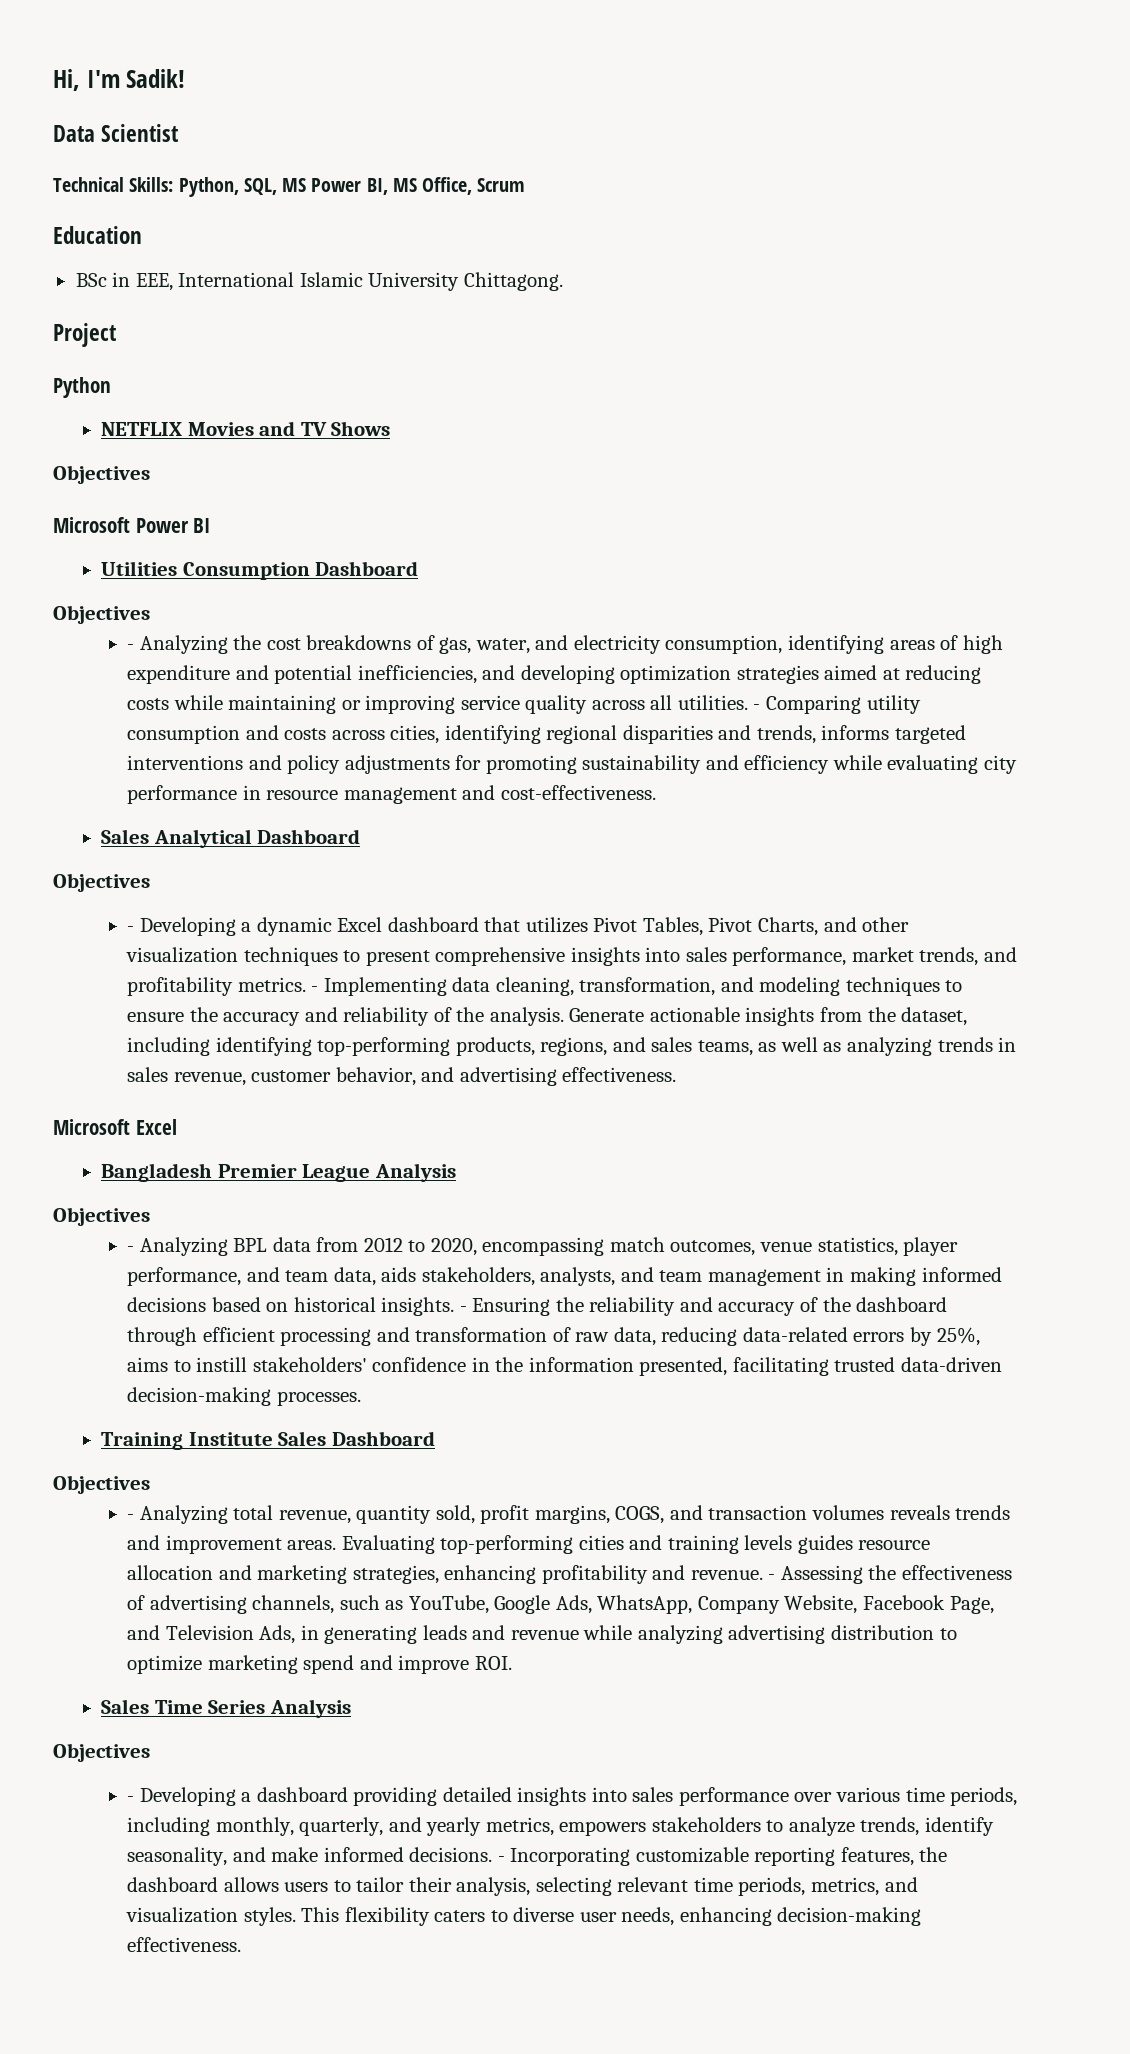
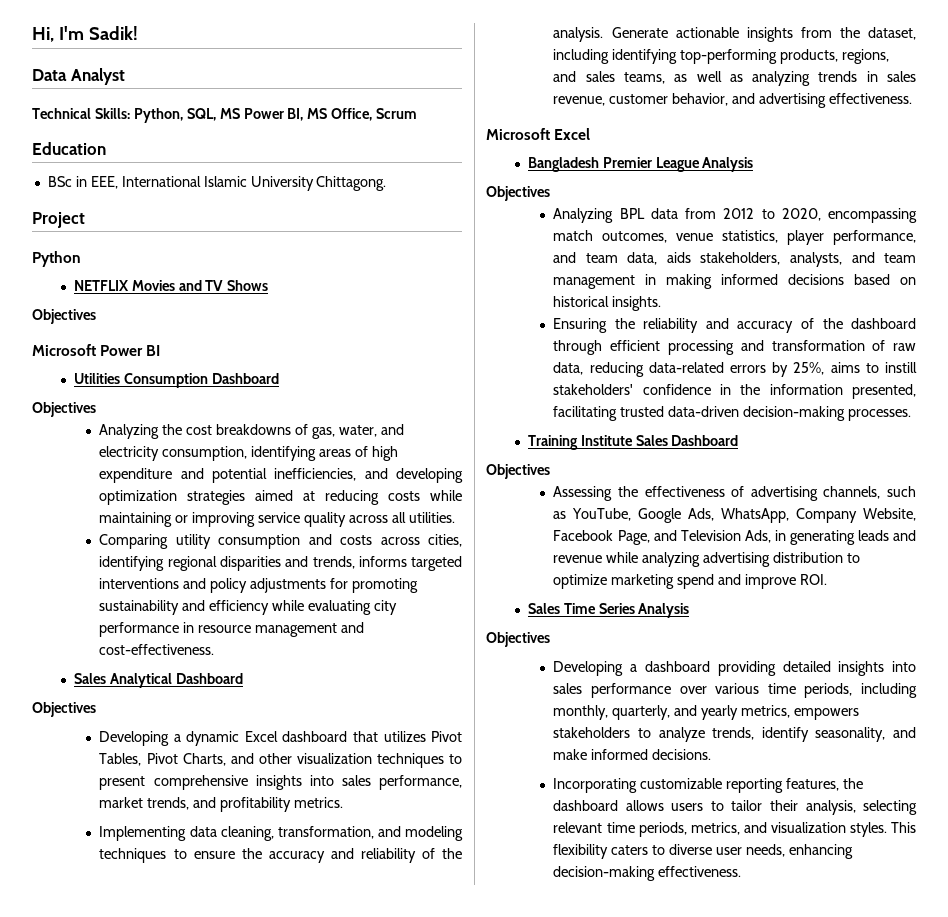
- Data Scientist
+ Data Analyst
- - Analyzing the cost breakdowns of gas, water, and electricity consumption, identifying areas of high expenditure and potential inefficiencies, and developing optimization strategies aimed at reducing costs while maintaining or improving service quality across all utilities. - Comparing utility consumption and costs across cities, identifying regional disparities and trends, informs targeted interventions and policy adjustments for promoting sustainability and efficiency while evaluating city performance in resource management and cost-effectiveness.
+ Analyzing the cost breakdowns of gas, water, and electricity consumption, identifying areas of high expenditure and potential inefficiencies, and developing optimization strategies aimed at reducing costs while maintaining or improving service quality across all utilities.
+ Comparing utility consumption and costs across cities, identifying regional disparities and trends, informs targeted interventions and policy adjustments for promoting sustainability and efficiency while evaluating city performance in resource management and cost-effectiveness.
- - Developing a dynamic Excel dashboard that utilizes Pivot Tables, Pivot Charts, and other visualization techniques to present comprehensive insights into sales performance, market trends, and profitability metrics. - Implementing data cleaning, transformation, and modeling techniques to ensure the accuracy and reliability of the analysis.
+ Developing a dynamic Excel dashboard that utilizes Pivot Tables, Pivot Charts, and other visualization techniques to present comprehensive insights into sales performance, market trends, and profitability metrics.
+ Implementing data cleaning, transformation, and modeling techniques to ensure the accuracy and reliability of the analysis.
- - Analyzing BPL data from 2012 to 2020, encompassing match outcomes, venue statistics, player performance, and team data, aids stakeholders, analysts, and team management in making informed decisions based on historical insights. - Ensuring the reliability and accuracy of the dashboard through efficient processing and transformation of raw data, reducing data-related errors by 25%, aims to instill stakeholders' confidence in the information presented, facilitating trusted data-driven decision-making processes.
+ Analyzing BPL data from 2012 to 2020, encompassing match outcomes, venue statistics, player performance, and team data, aids stakeholders, analysts, and team management in making informed decisions based on historical insights.
+ Ensuring the reliability and accuracy of the dashboard through efficient processing and transformation of raw data, reducing data-related errors by 25%, aims to instill stakeholders' confidence in the information presented, facilitating trusted data-driven decision-making processes.
- - Analyzing total revenue, quantity sold, profit margins, COGS, and transaction volumes reveals trends and improvement areas. Evaluating top-performing cities and training levels guides resource allocation and marketing strategies, enhancing profitability and revenue. - Assessing the effectiveness of advertising channels, such as YouTube, Google Ads, WhatsApp, Company Website, Facebook Page, and Television Ads, in generating leads and revenue while analyzing advertising distribution to optimize marketing spend and improve ROI.
+ Assessing the effectiveness of advertising channels, such as YouTube, Google Ads, WhatsApp, Company Website, Facebook Page, and Television Ads, in generating leads and revenue while analyzing advertising distribution to optimize marketing spend and improve ROI.
- - Developing a dashboard providing detailed insights into sales performance over various time periods, including monthly, quarterly, and yearly metrics, empowers stakeholders to analyze trends, identify seasonality, and make informed decisions. - Incorporating customizable reporting features, the dashboard allows users to tailor their analysis, selecting relevant time periods, metrics, and visualization styles.
+ Developing a dashboard providing detailed insights into sales performance over various time periods, including monthly, quarterly, and yearly metrics, empowers stakeholders to analyze trends, identify seasonality, and make informed decisions.
+ Incorporating customizable reporting features, the dashboard allows users to tailor their analysis, selecting relevant time periods, metrics, and visualization styles.

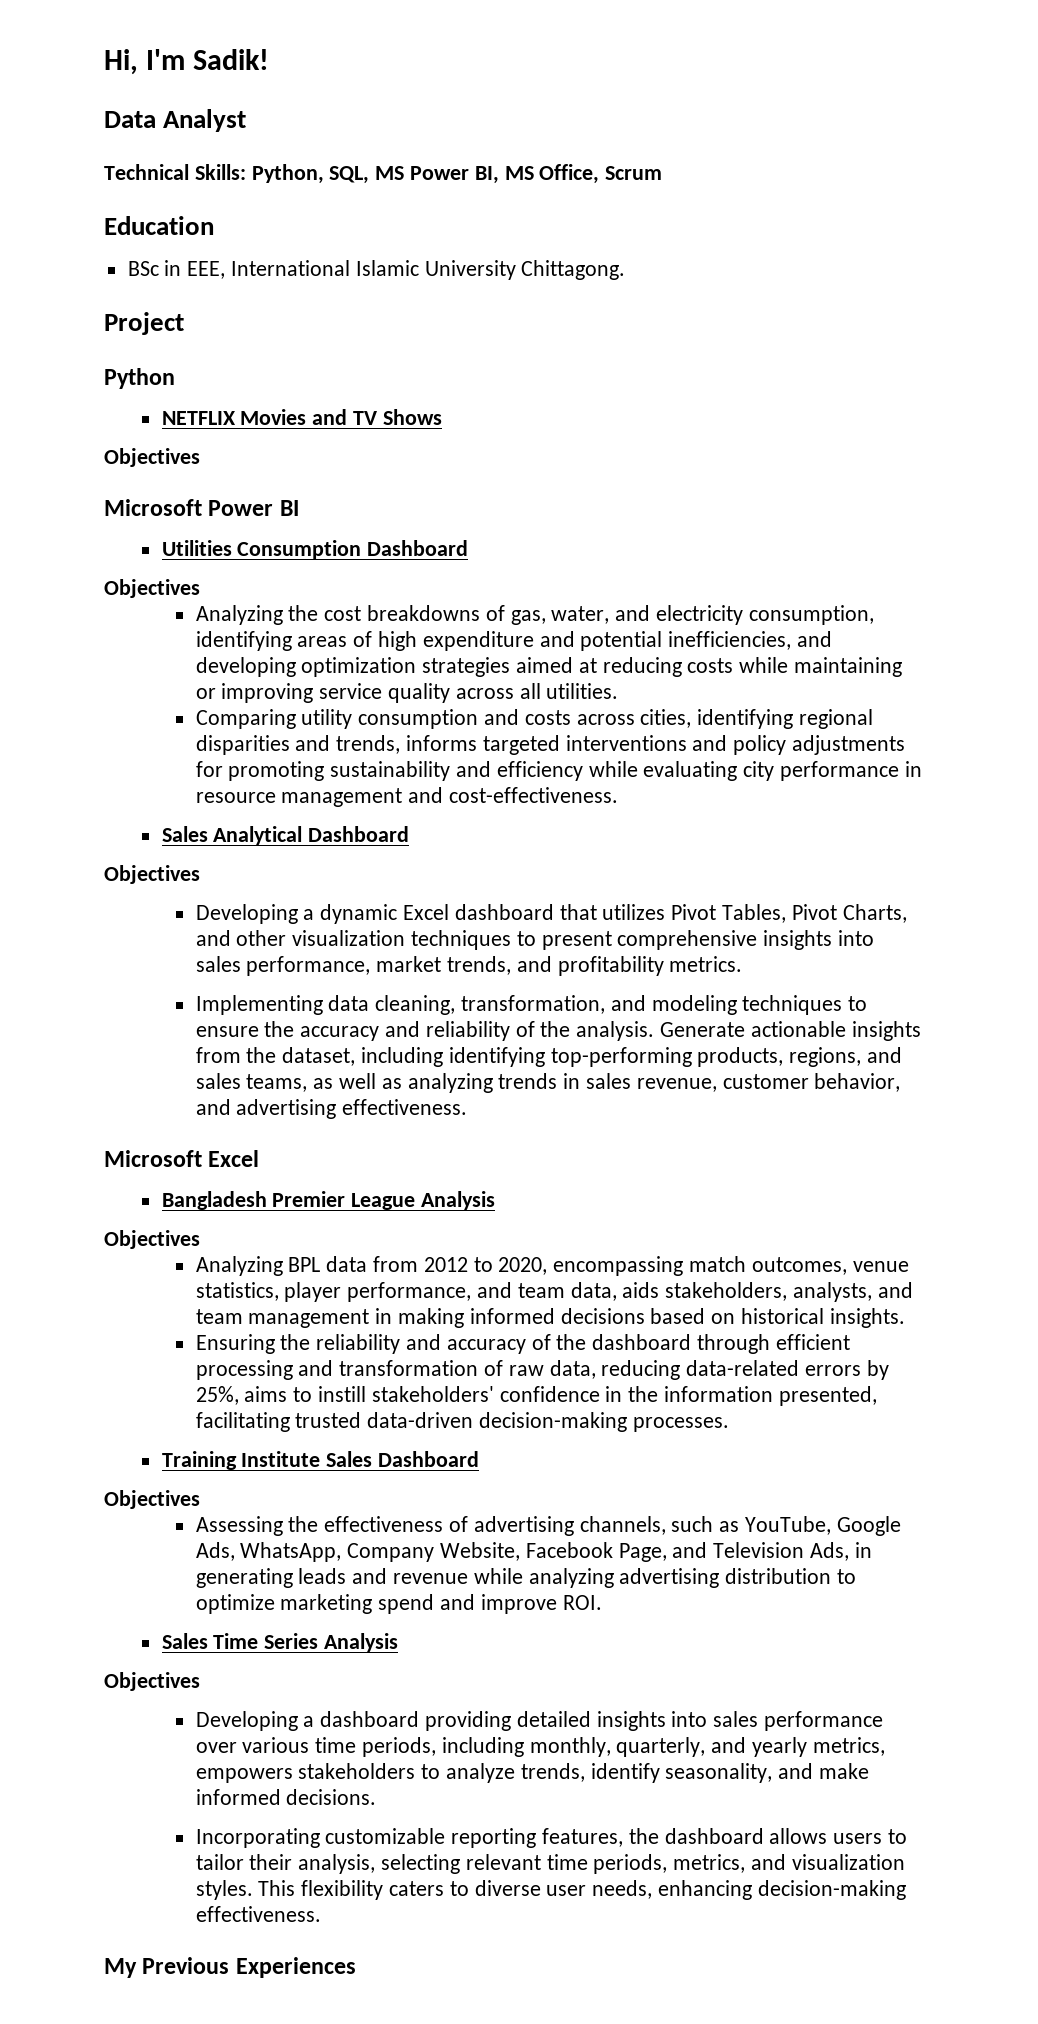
+ My Previous Experiences

